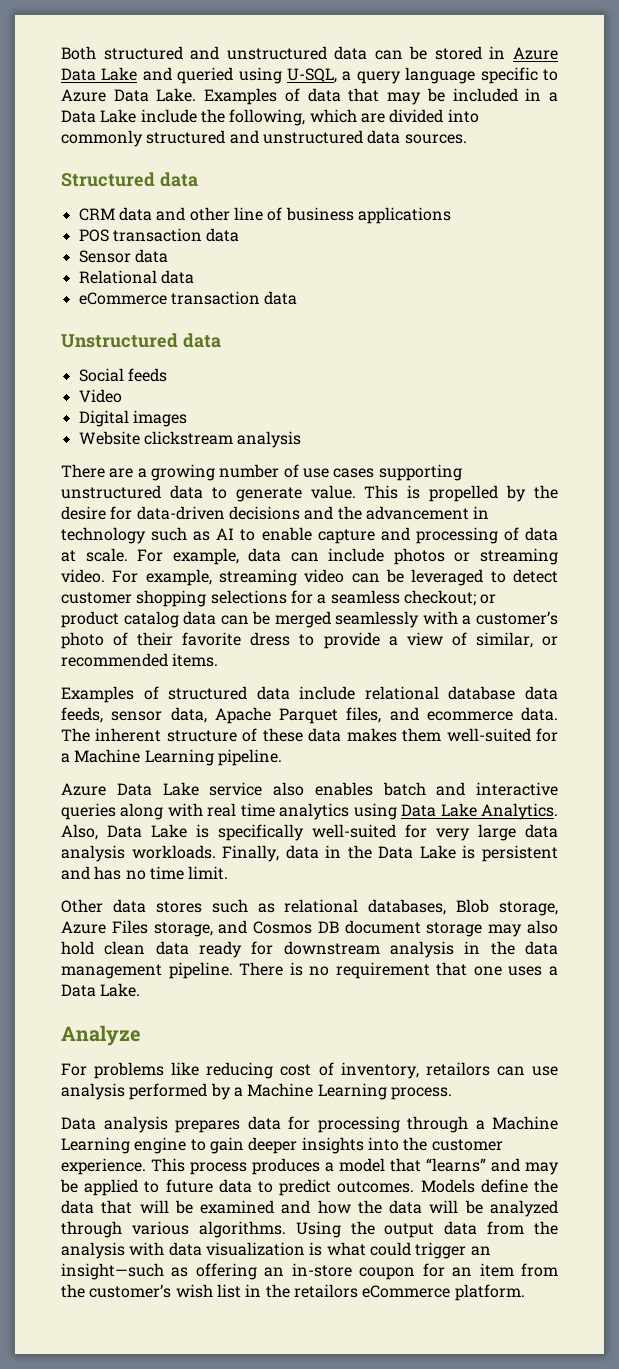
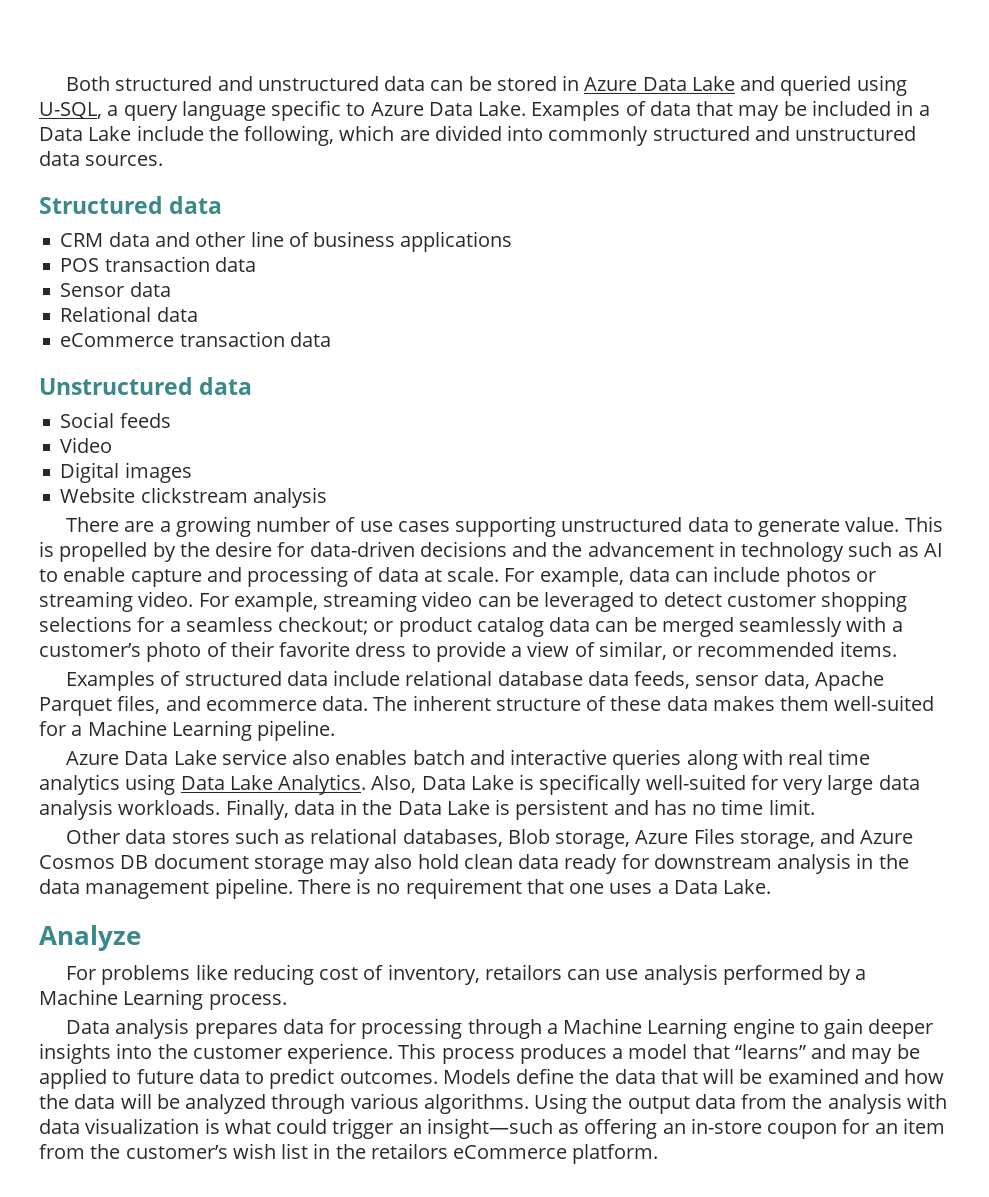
- Other data stores such as relational databases, Blob storage, Azure Files storage, and Cosmos DB document storage may also hold clean data ready for downstream analysis in the data management pipeline.
+ Other data stores such as relational databases, Blob storage, Azure Files storage, and Azure Cosmos DB document storage may also hold clean data ready for downstream analysis in the data management pipeline.

